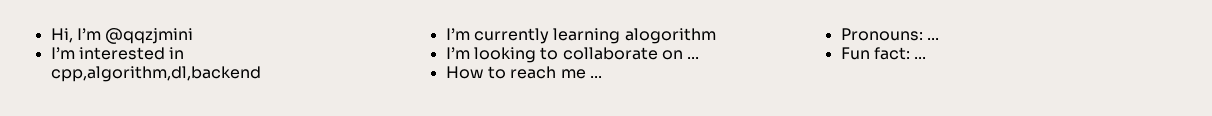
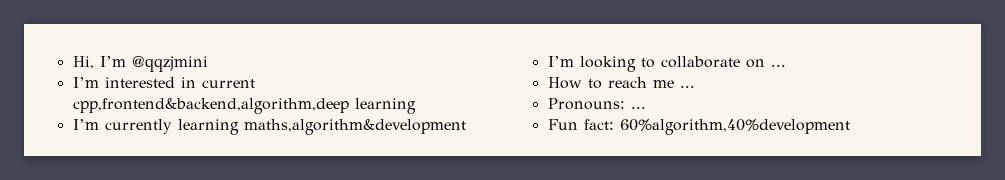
- I’m interested in cpp,algorithm,dl,backend
+ I’m interested in current cpp,frontend&backend,algorithm,deep learning
- I’m currently learning alogorithm
+ I’m currently learning maths,algorithm&development
- Fun fact: ...
+ Fun fact: 60%algorithm,40%development

